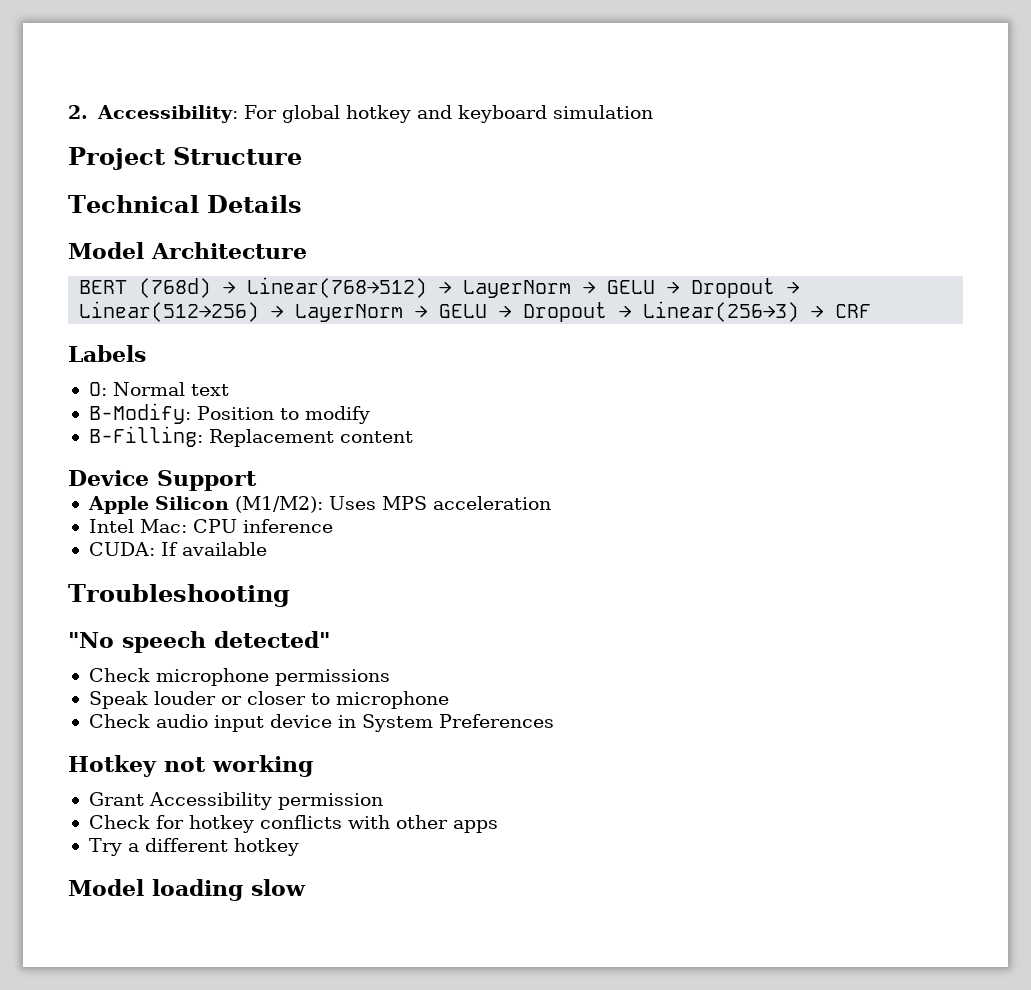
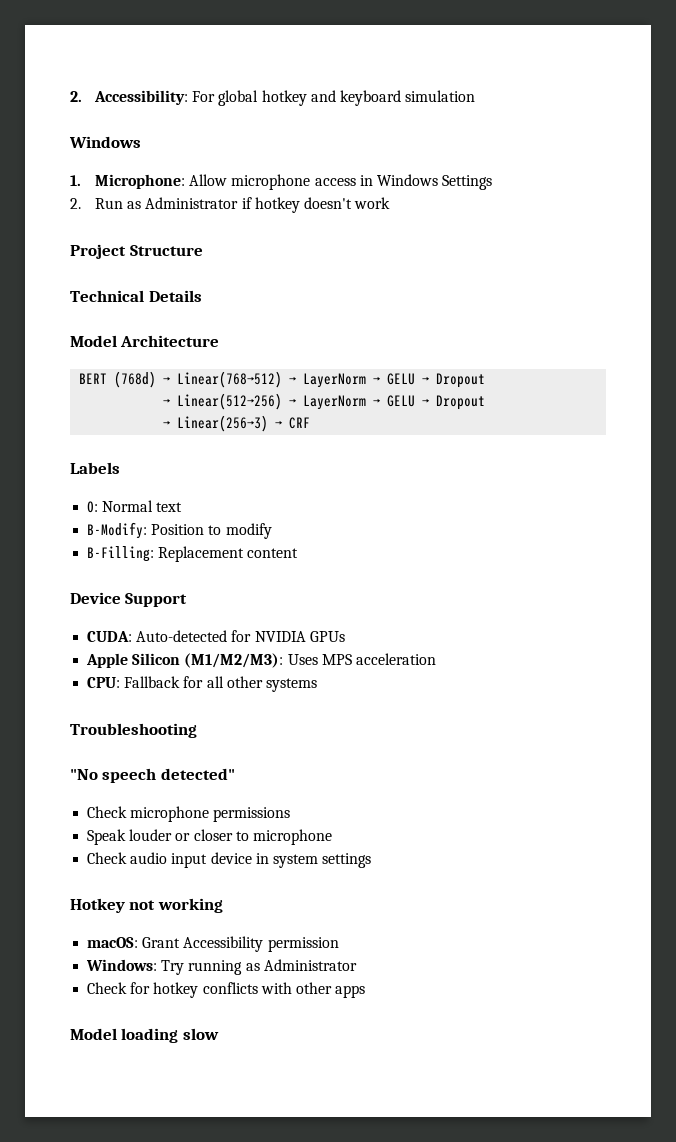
  2. Accessibility: For global hotkey and keyboard simulation
+ Windows
+ 1. Microphone: Allow microphone access in Windows Settings
+ 2. Run as Administrator if hotkey doesn't work
- BERT (768d) → Linear(768→512) → LayerNorm → GELU → Dropout → Linear(512→256) → LayerNorm → GELU → Dropout → Linear(256→3) → CRF
+ BERT (768d) → Linear(768→512) → LayerNorm → GELU → Dropout
+ → Linear(512→256) → LayerNorm → GELU → Dropout
+ → Linear(256→3) → CRF
+ CUDA: Auto-detected for NVIDIA GPUs
- Apple Silicon (M1/M2): Uses MPS acceleration
+ Apple Silicon (M1/M2/M3): Uses MPS acceleration
- Intel Mac: CPU inference
- CUDA: If available
+ CPU: Fallback for all other systems
- Check audio input device in System Preferences
+ Check audio input device in system settings
- Grant Accessibility permission
+ macOS: Grant Accessibility permission
+ Windows: Try running as Administrator
- Try a different hotkey

